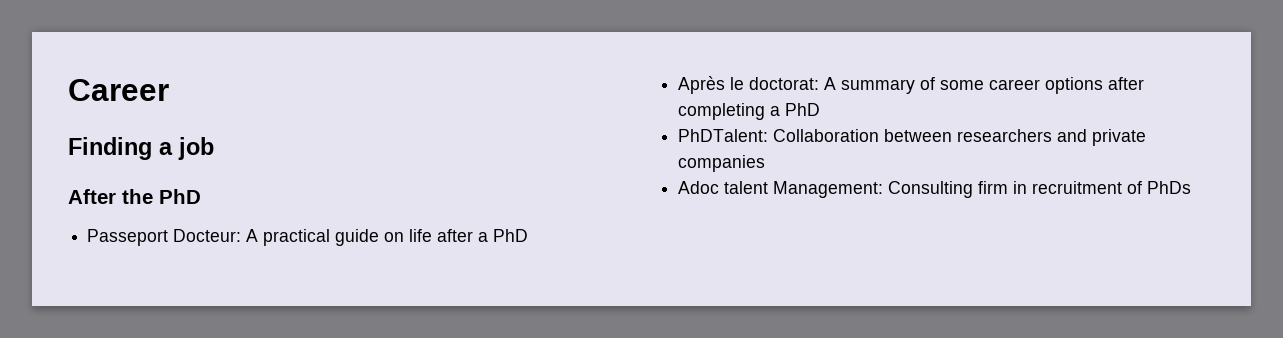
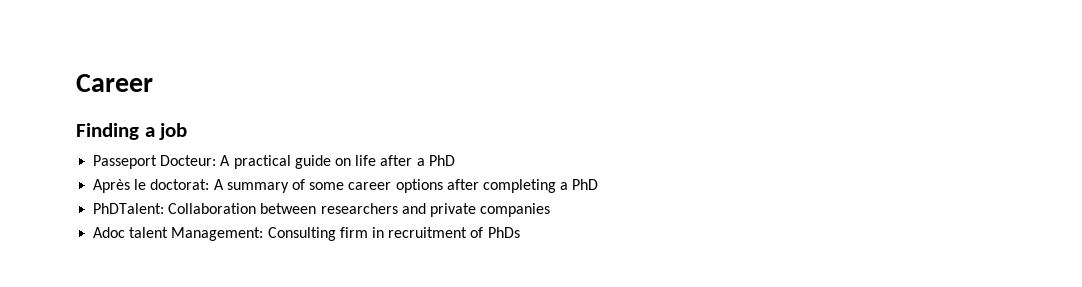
- After the PhD

